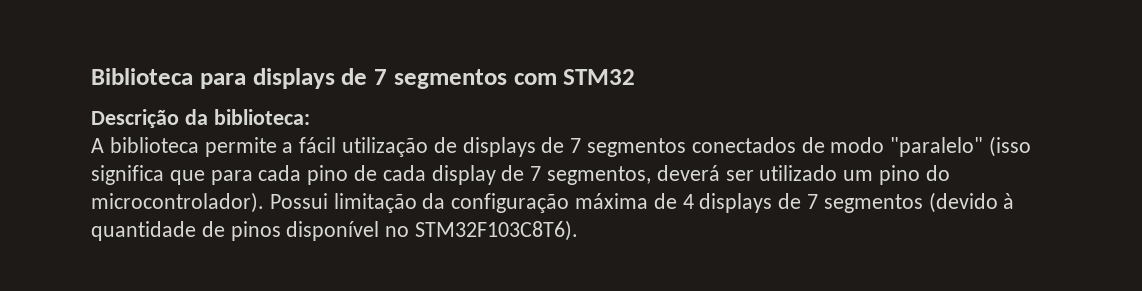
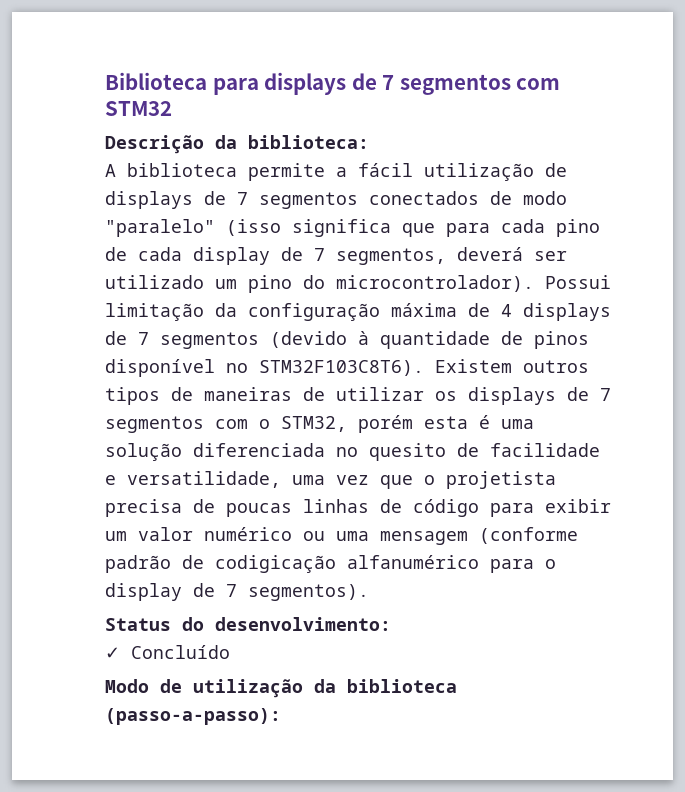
+ Existem outros tipos de maneiras de utilizar os displays de 7 segmentos com o STM32, porém esta é uma solução diferenciada no quesito de facilidade e versatilidade, uma vez que o projetista precisa de poucas linhas de código para exibir um valor numérico ou uma mensagem (conforme padrão de codigicação alfanumérico para o display de 7 segmentos).
+ Status do desenvolvimento:
+ ✓ Concluído
+ Modo de utilização da biblioteca (passo-a-passo):

